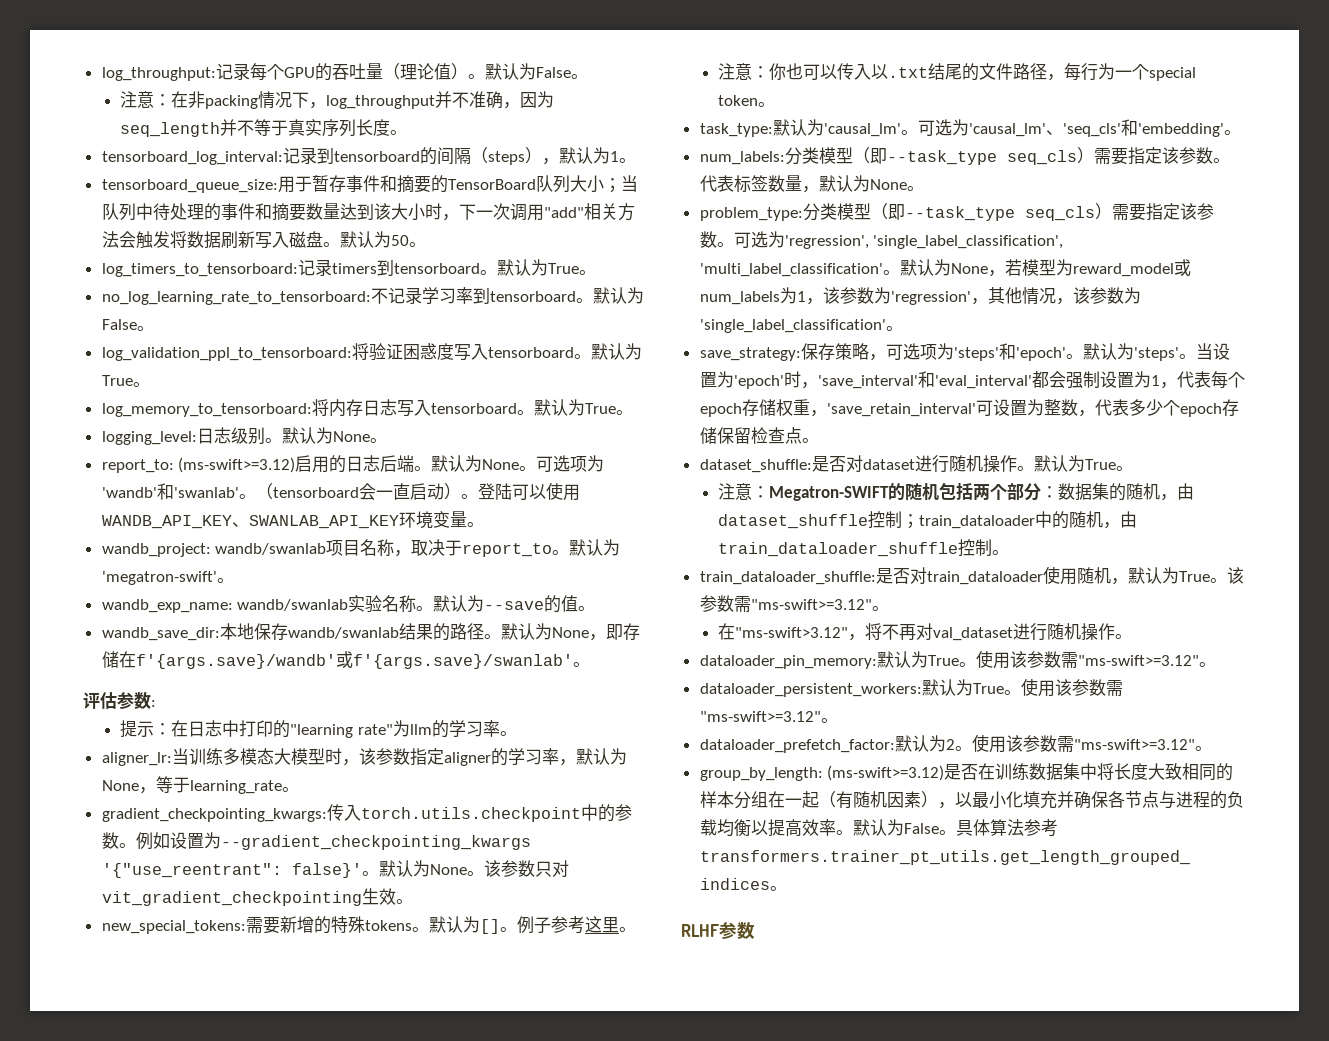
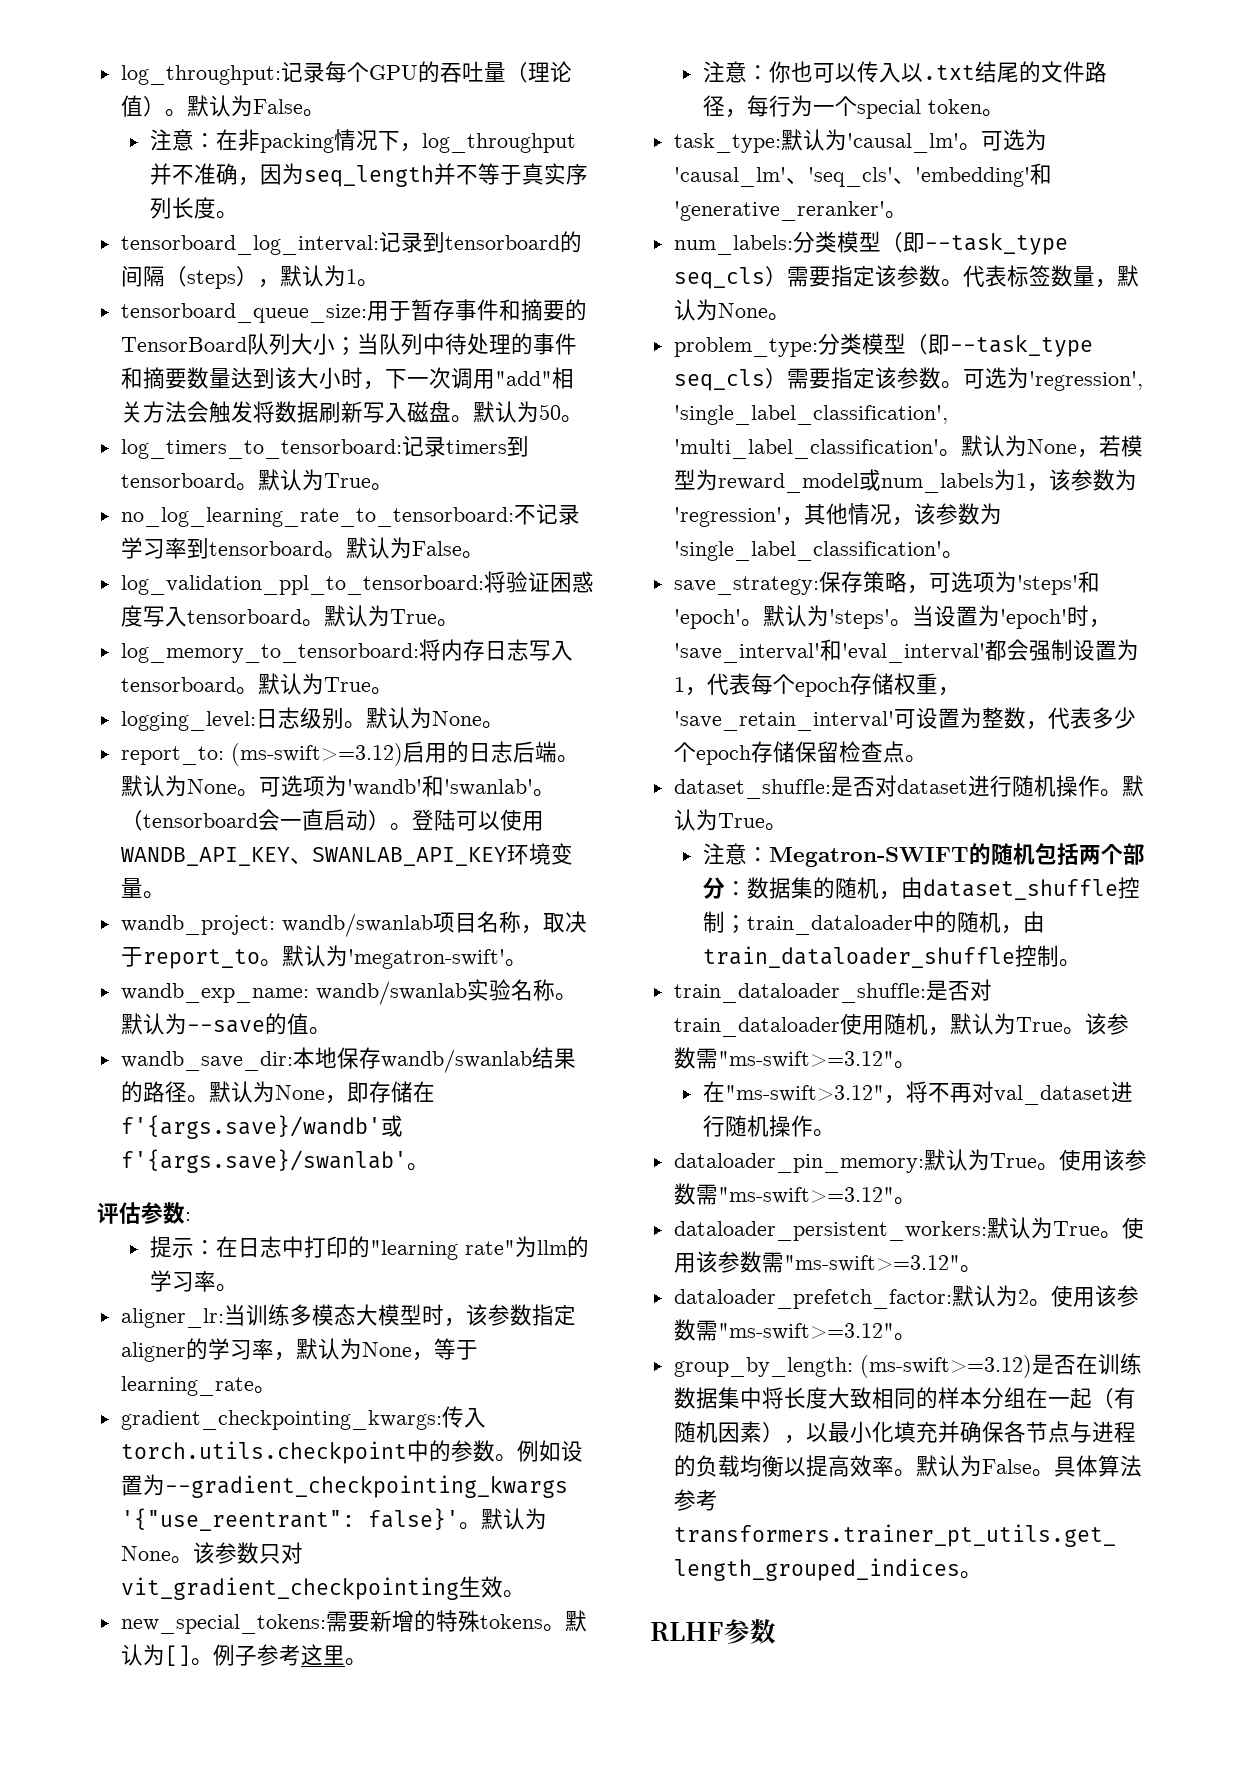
- 可选为'causal_lm'、'seq_cls'和'embedding'。
+ 可选为'causal_lm'、'seq_cls'、'embedding'和'generative_reranker'。

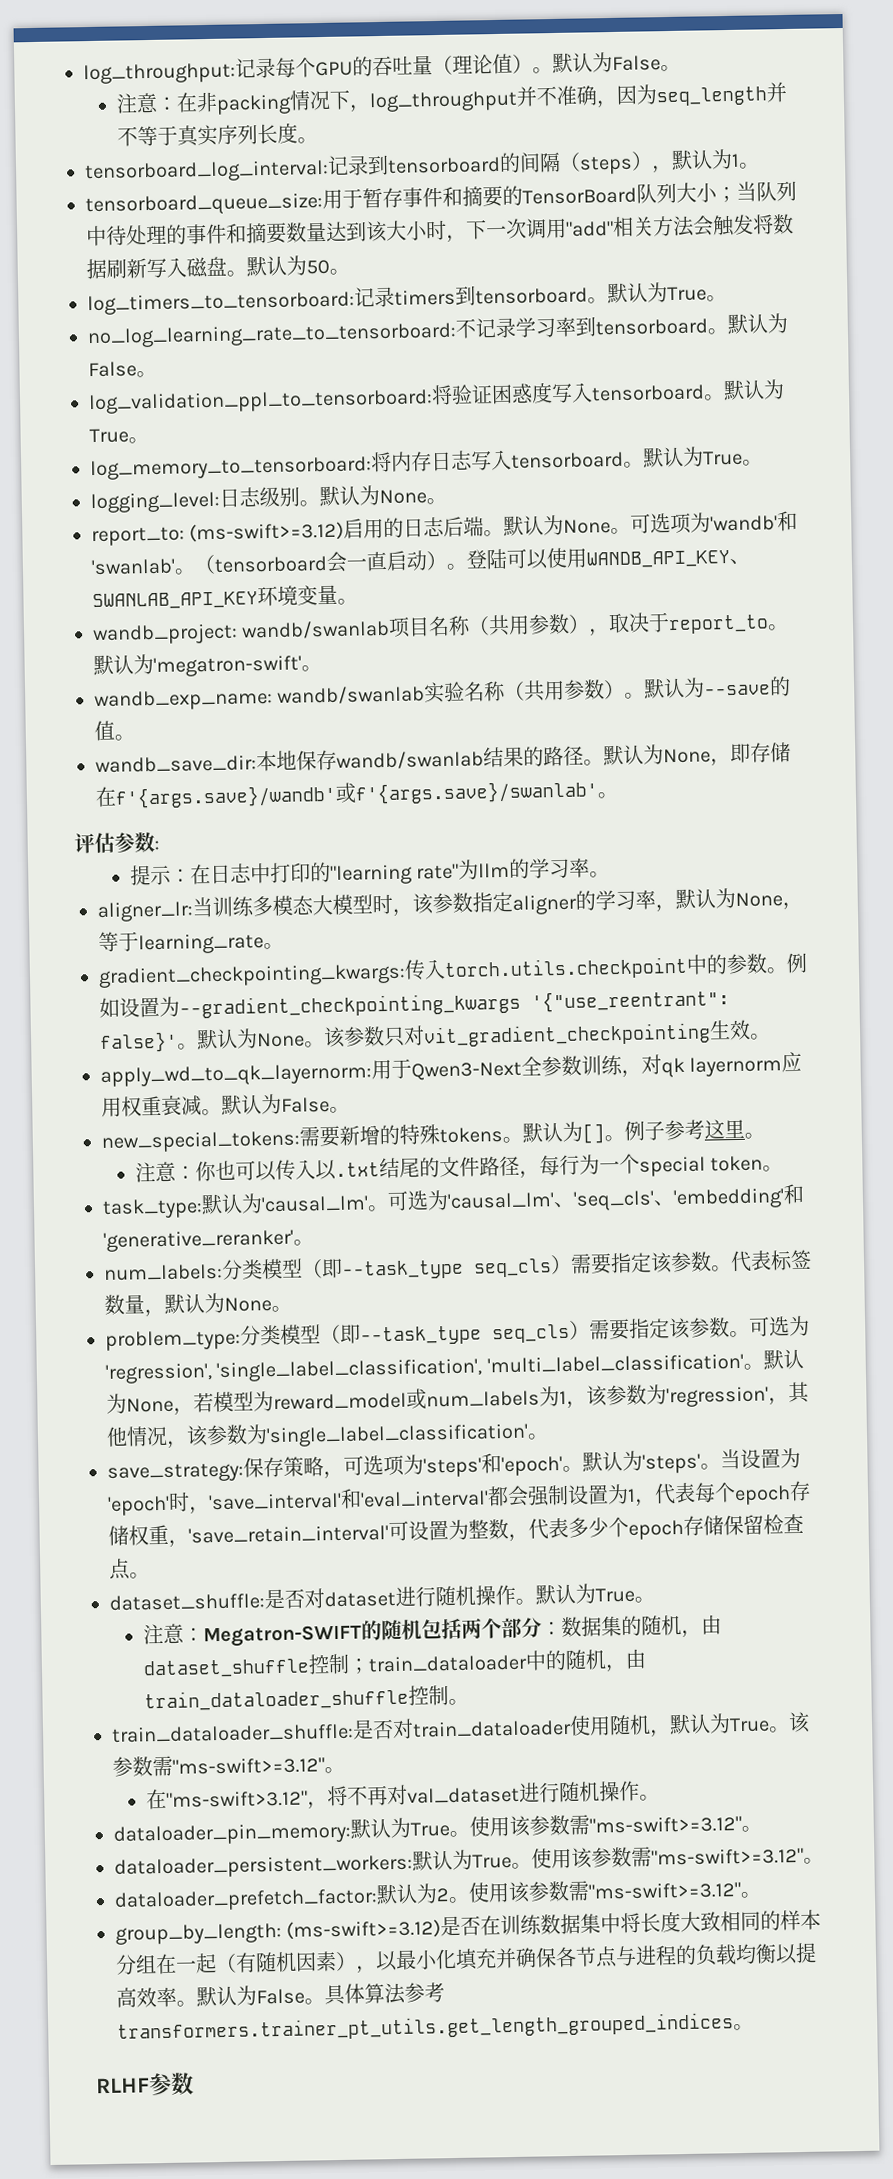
- wandb_project: wandb/swanlab项目名称，取决于report_to。
+ wandb_project: wandb/swanlab项目名称（共用参数），取决于report_to。
- wandb_exp_name: wandb/swanlab实验名称。
+ wandb_exp_name: wandb/swanlab实验名称（共用参数）。
+ apply_wd_to_qk_layernorm:用于Qwen3-Next全参数训练，对qk layernorm应用权重衰减。默认为False。

